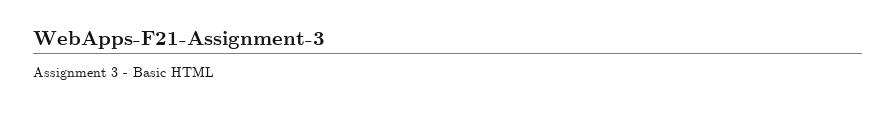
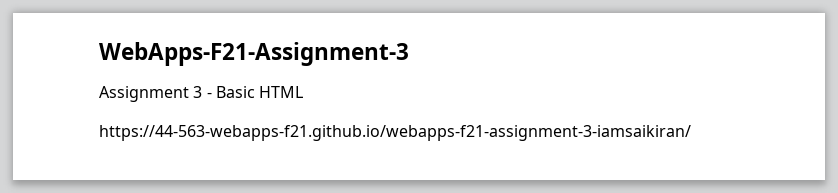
+ https://44-563-webapps-f21.github.io/webapps-f21-assignment-3-iamsaikiran/

